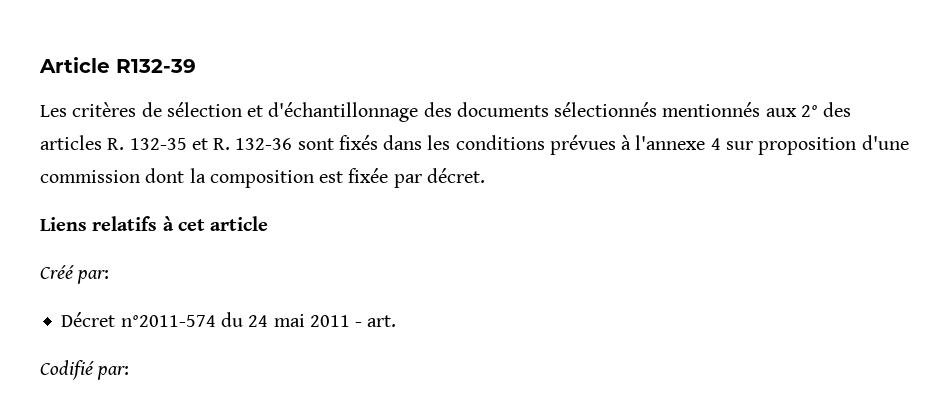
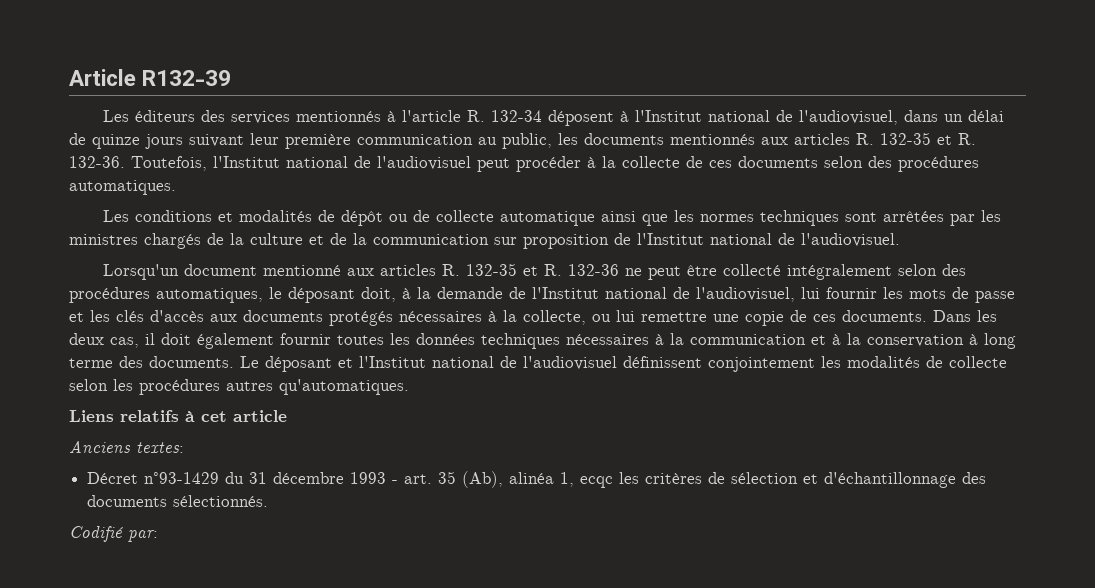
- Les critères de sélection et d'échantillonnage des documents sélectionnés mentionnés aux 2° des articles R. 132-35 et R. 132-36 sont fixés dans les conditions prévues à l'annexe 4 sur proposition d'une commission dont la composition est fixée par décret.
+ Les éditeurs des services mentionnés à l'article R. 132-34 déposent à l'Institut national de l'audiovisuel, dans un délai de quinze jours suivant leur première communication au public, les documents mentionnés aux articles R. 132-35 et R. 132-36. Toutefois, l'Institut national de l'audiovisuel peut procéder à la collecte de ces documents selon des procédures automatiques.
+ Les conditions et modalités de dépôt ou de collecte automatique ainsi que les normes techniques sont arrêtées par les ministres chargés de la culture et de la communication sur proposition de l'Institut national de l'audiovisuel.
+ Lorsqu'un document mentionné aux articles R. 132-35 et R. 132-36 ne peut être collecté intégralement selon des procédures automatiques, le déposant doit, à la demande de l'Institut national de l'audiovisuel, lui fournir les mots de passe et les clés d'accès aux documents protégés nécessaires à la collecte, ou lui remettre une copie de ces documents. Dans les deux cas, il doit également fournir toutes les données techniques nécessaires à la communication et à la conservation à long terme des documents. Le déposant et l'Institut national de l'audiovisuel définissent conjointement les modalités de collecte selon les procédures autres qu'automatiques.
  Liens relatifs à cet article
- Créé par:
- Décret n°2011-574 du 24 mai 2011 - art.
+ Anciens textes:
+ Décret n°93-1429 du 31 décembre 1993 - art. 35 (Ab), alinéa 1, ecqc les critères de sélection et d'échantillonnage des documents sélectionnés.

